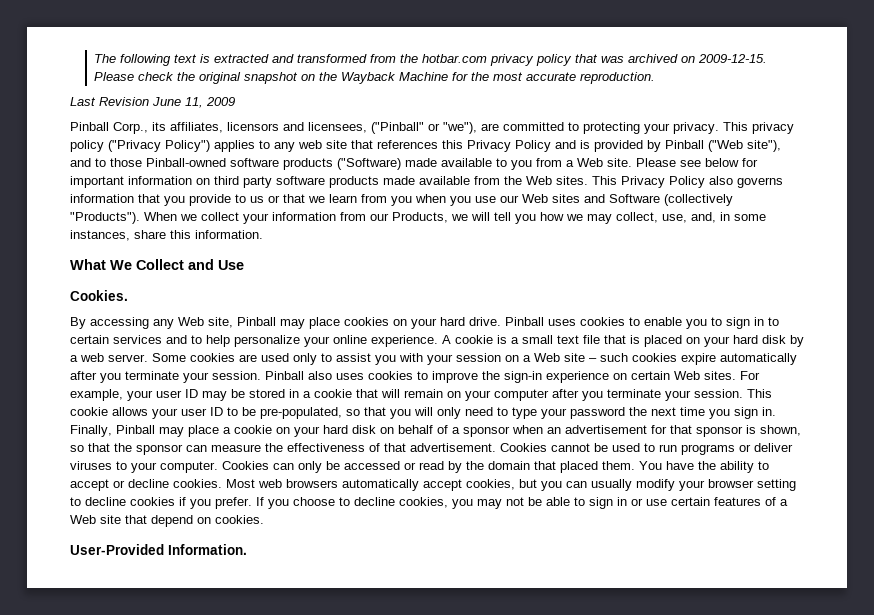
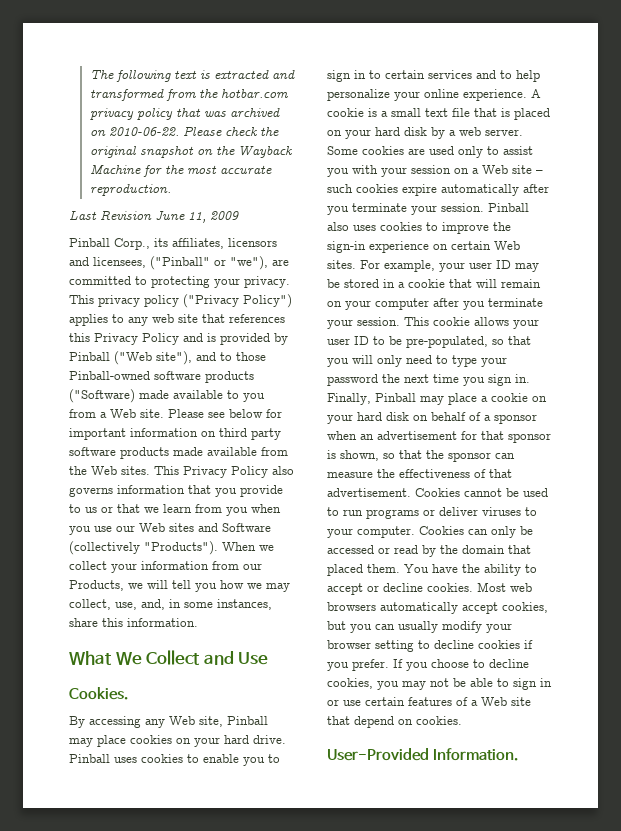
- The following text is extracted and transformed from the hotbar.com privacy policy that was archived on 2009-12-15.
+ The following text is extracted and transformed from the hotbar.com privacy policy that was archived on 2010-06-22.

